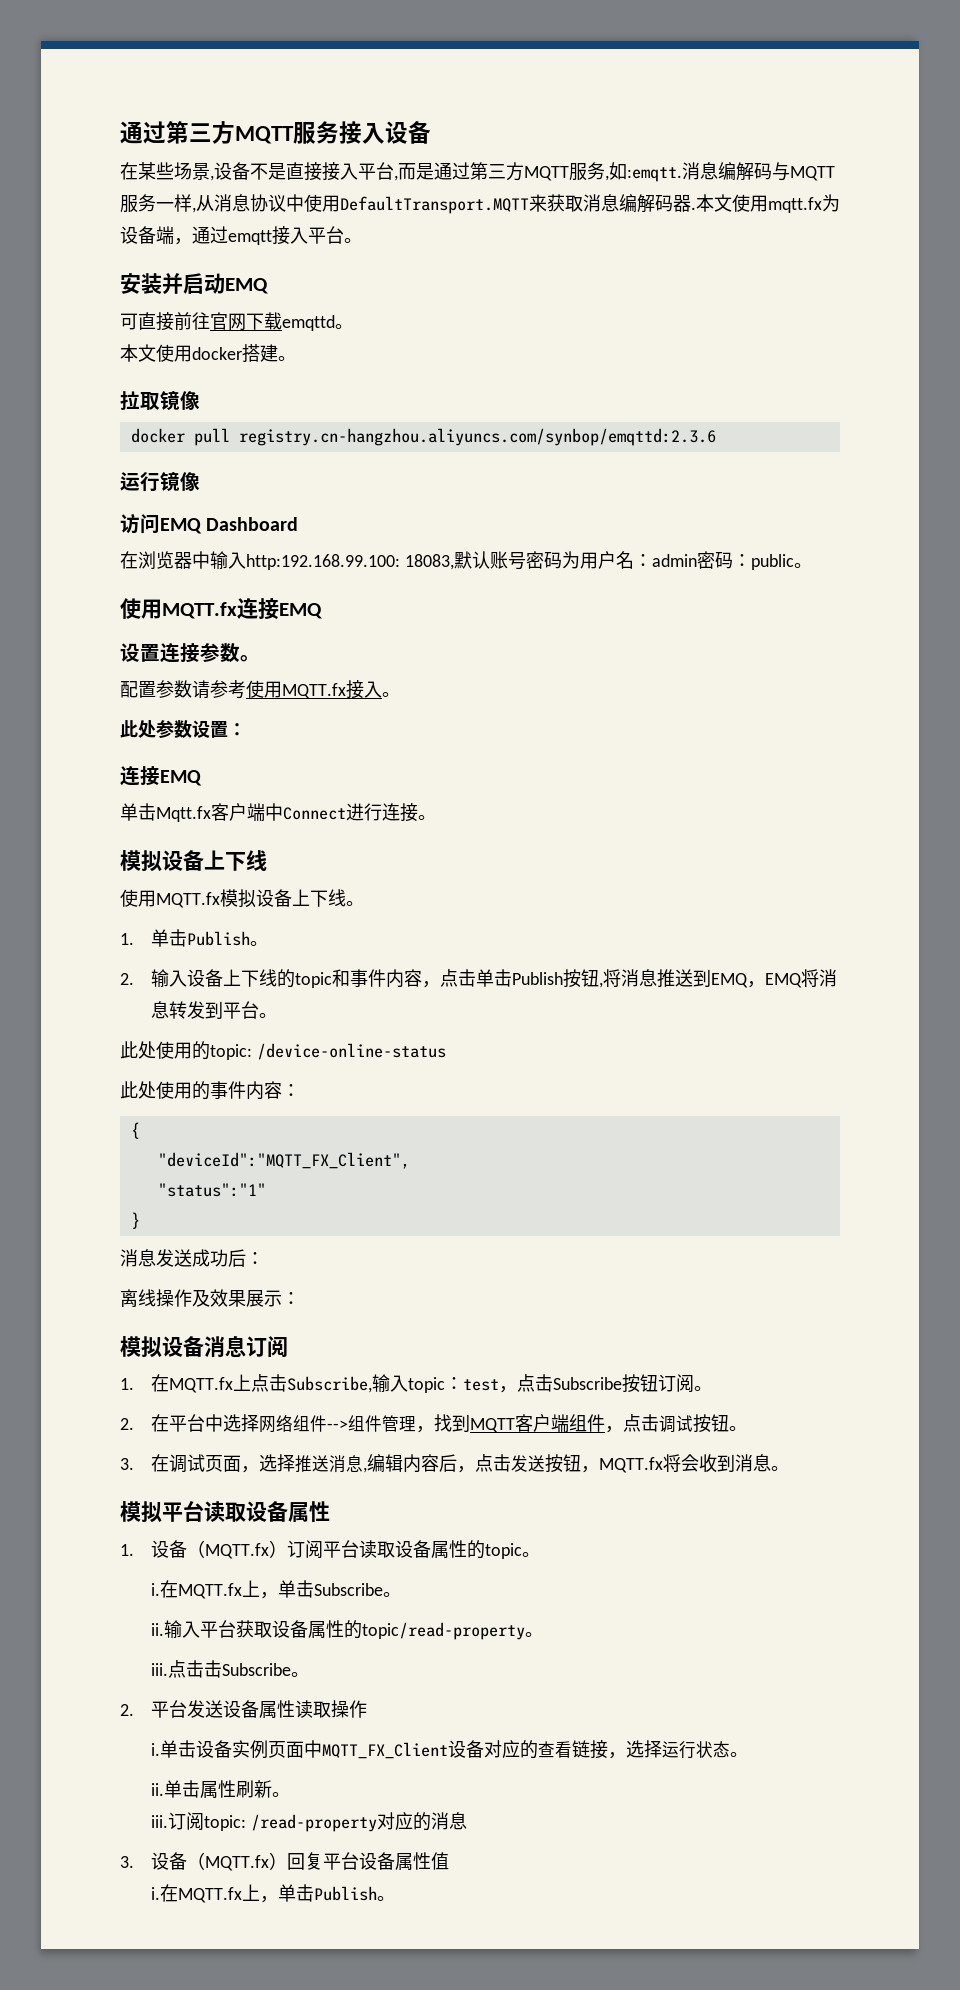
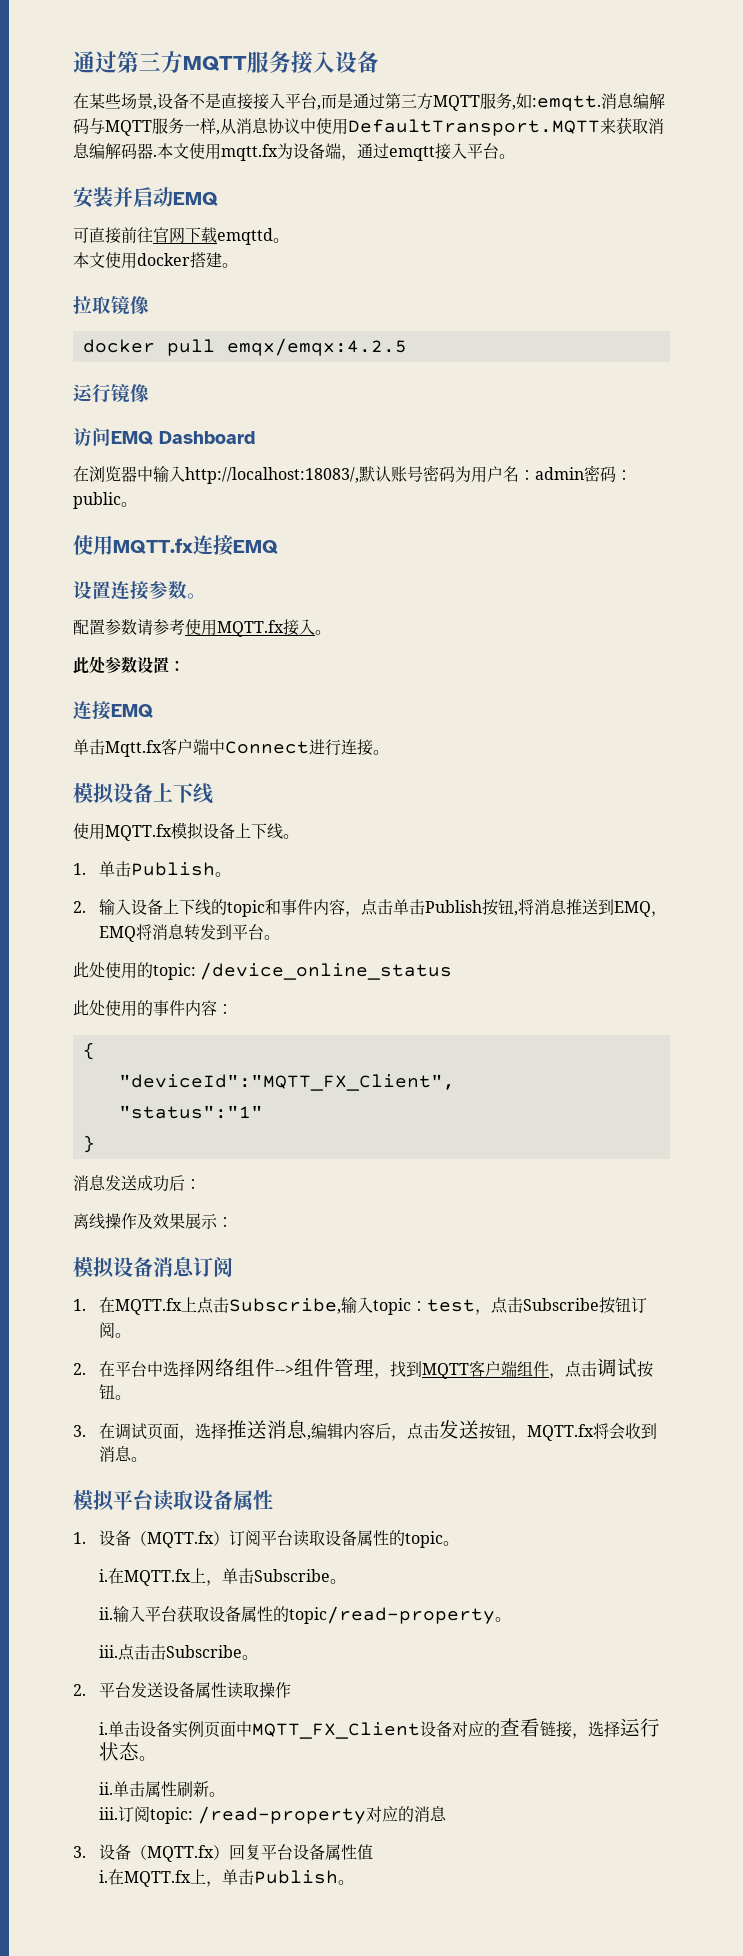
- docker pull registry.cn-hangzhou.aliyuncs.com/synbop/emqttd:2.3.6
+ docker pull emqx/emqx:4.2.5
- 在浏览器中输入http:192.168.99.100: 18083,默认账号密码为用户名：admin密码：public。
+ 在浏览器中输入http://localhost:18083/,默认账号密码为用户名：admin密码：public。
- 此处使用的topic: /device-online-status
+ 此处使用的topic: /device_online_status

